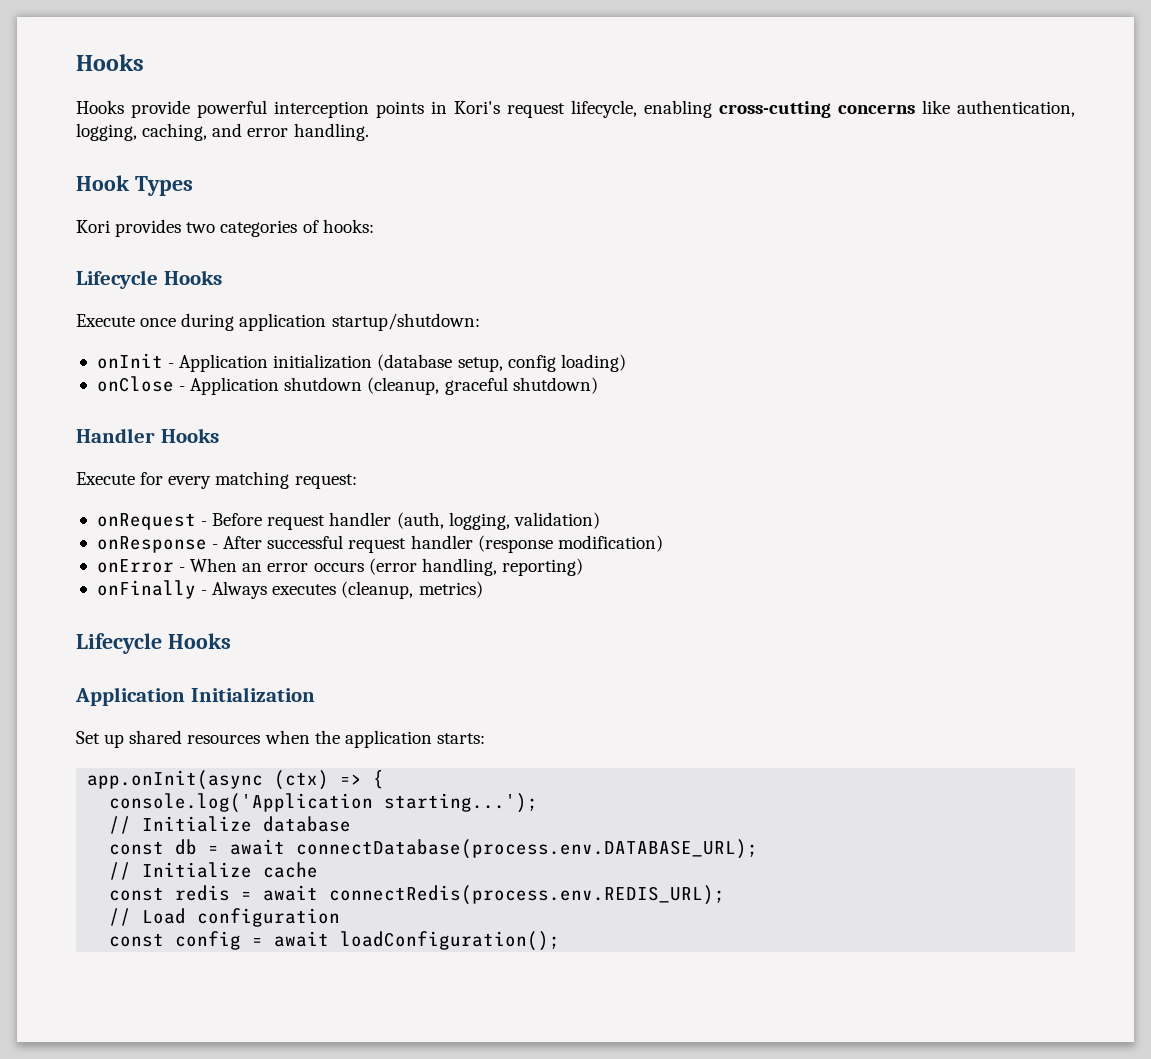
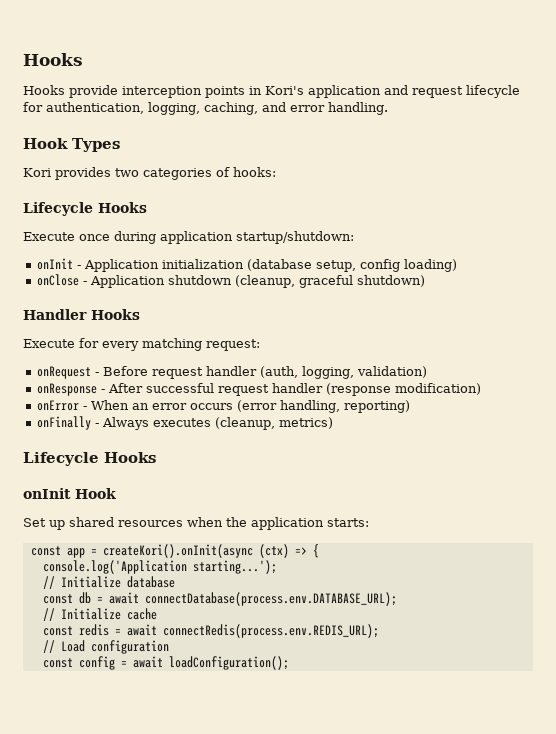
- Hooks provide powerful interception points in Kori's request lifecycle, enabling cross-cutting concerns like authentication, logging, caching, and error handling.
+ Hooks provide interception points in Kori's application and request lifecycle for authentication, logging, caching, and error handling.
- Application Initialization
+ onInit Hook
- app.onInit(async (ctx) => {
+ const app = createKori().onInit(async (ctx) => {

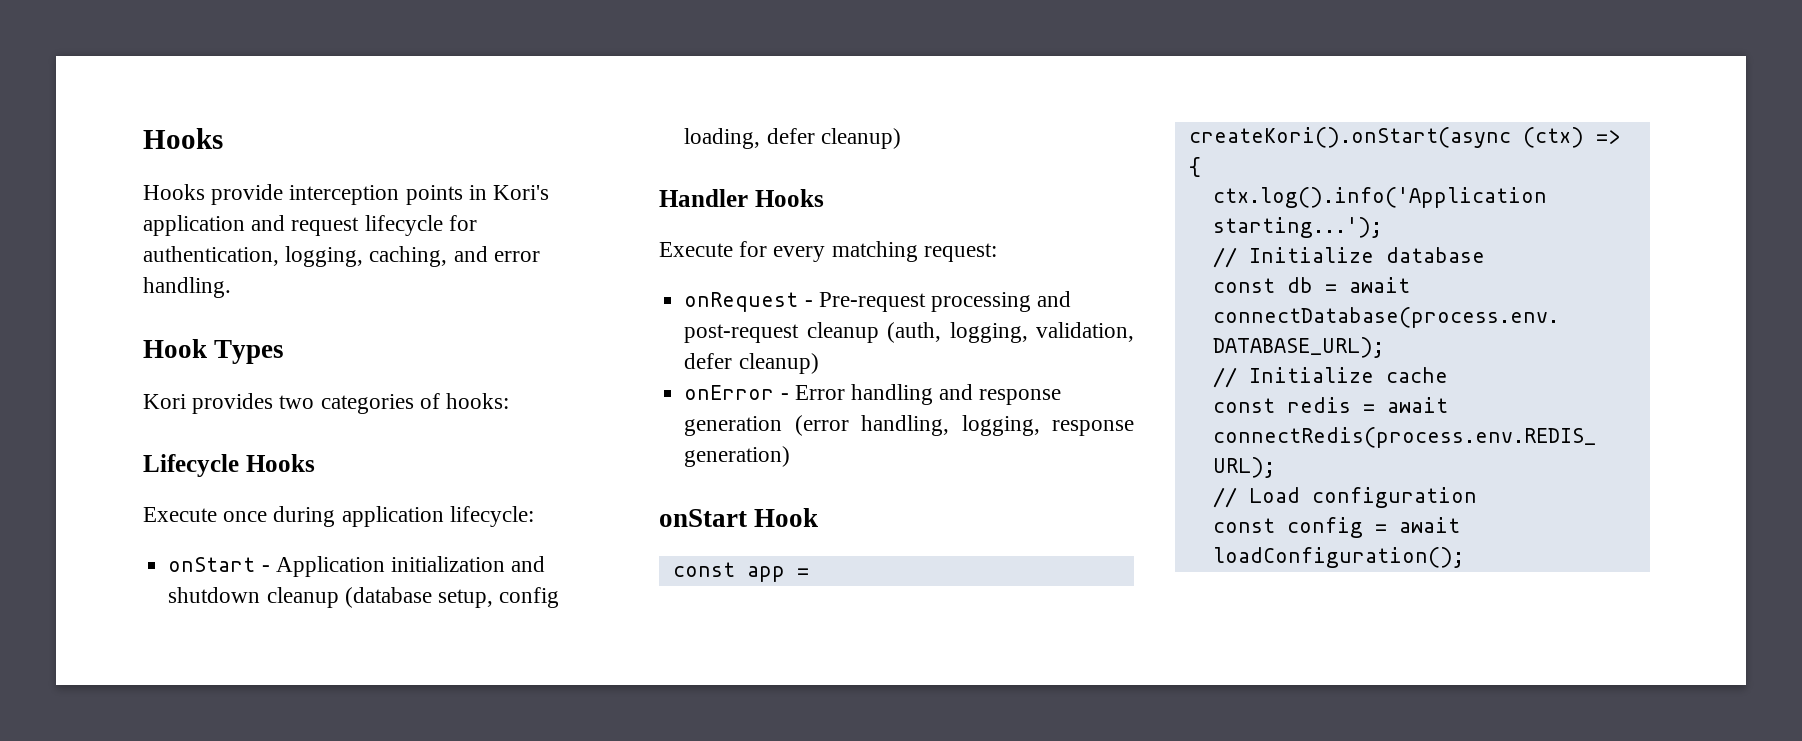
- Execute once during application startup/shutdown:
- onInit - Application initialization (database setup, config loading)
- onClose - Application shutdown (cleanup, graceful shutdown)
+ Execute once during application lifecycle:
+ onStart - Application initialization and shutdown cleanup (database setup, config loading, defer cleanup)
- onRequest - Before request handler (auth, logging, validation)
- onResponse - After successful request handler (response modification)
- onError - When an error occurs (error handling, reporting)
- onFinally - Always executes (cleanup, metrics)
- Lifecycle Hooks
- onInit Hook
- Set up shared resources when the application starts:
+ onRequest - Pre-request processing and post-request cleanup (auth, logging, validation, defer cleanup)
+ onError - Error handling and response generation (error handling, logging, response generation)
+ onStart Hook
- const app = createKori().onInit(async (ctx) => {
+ const app = createKori().onStart(async (ctx) => {
- console.log('Application starting...');
+ ctx.log().info('Application starting...');

